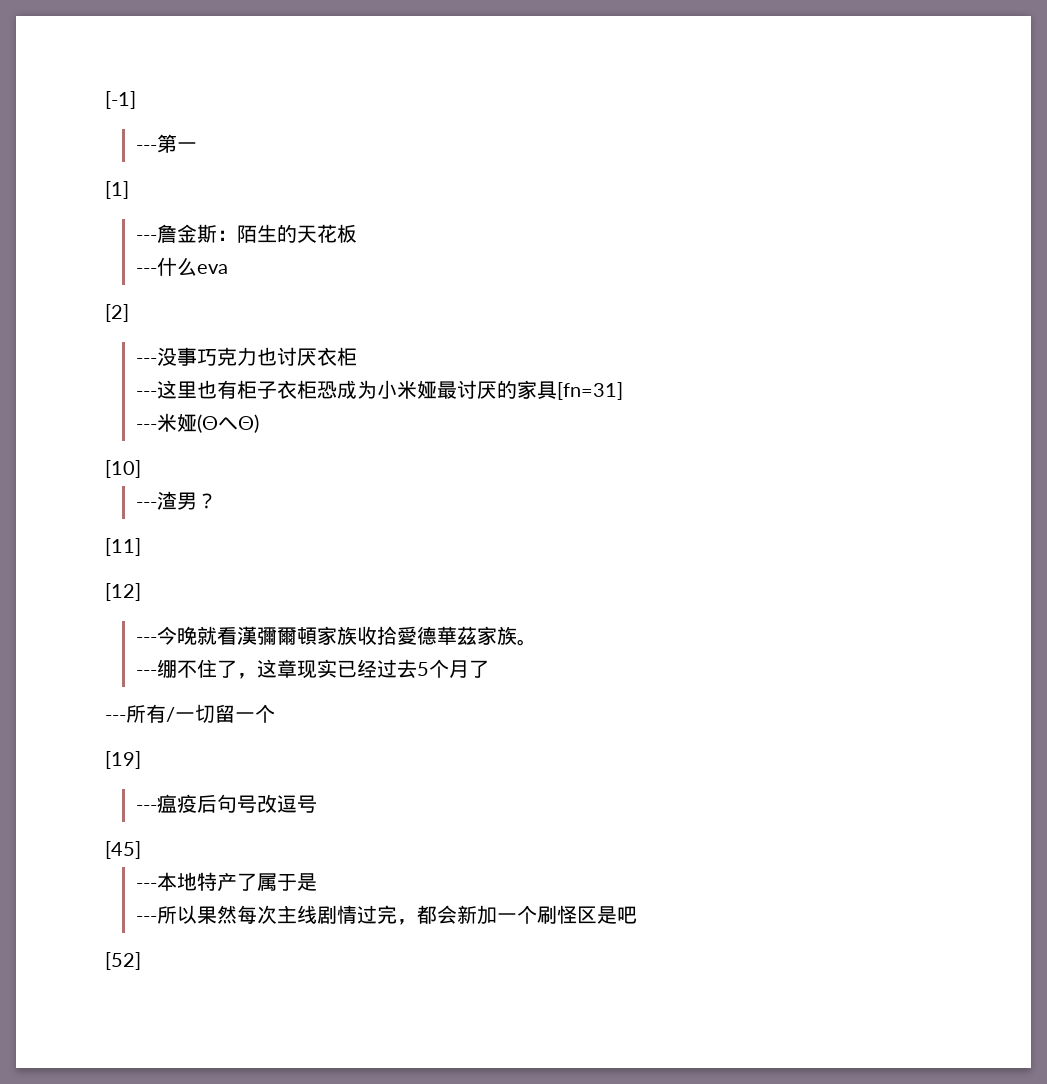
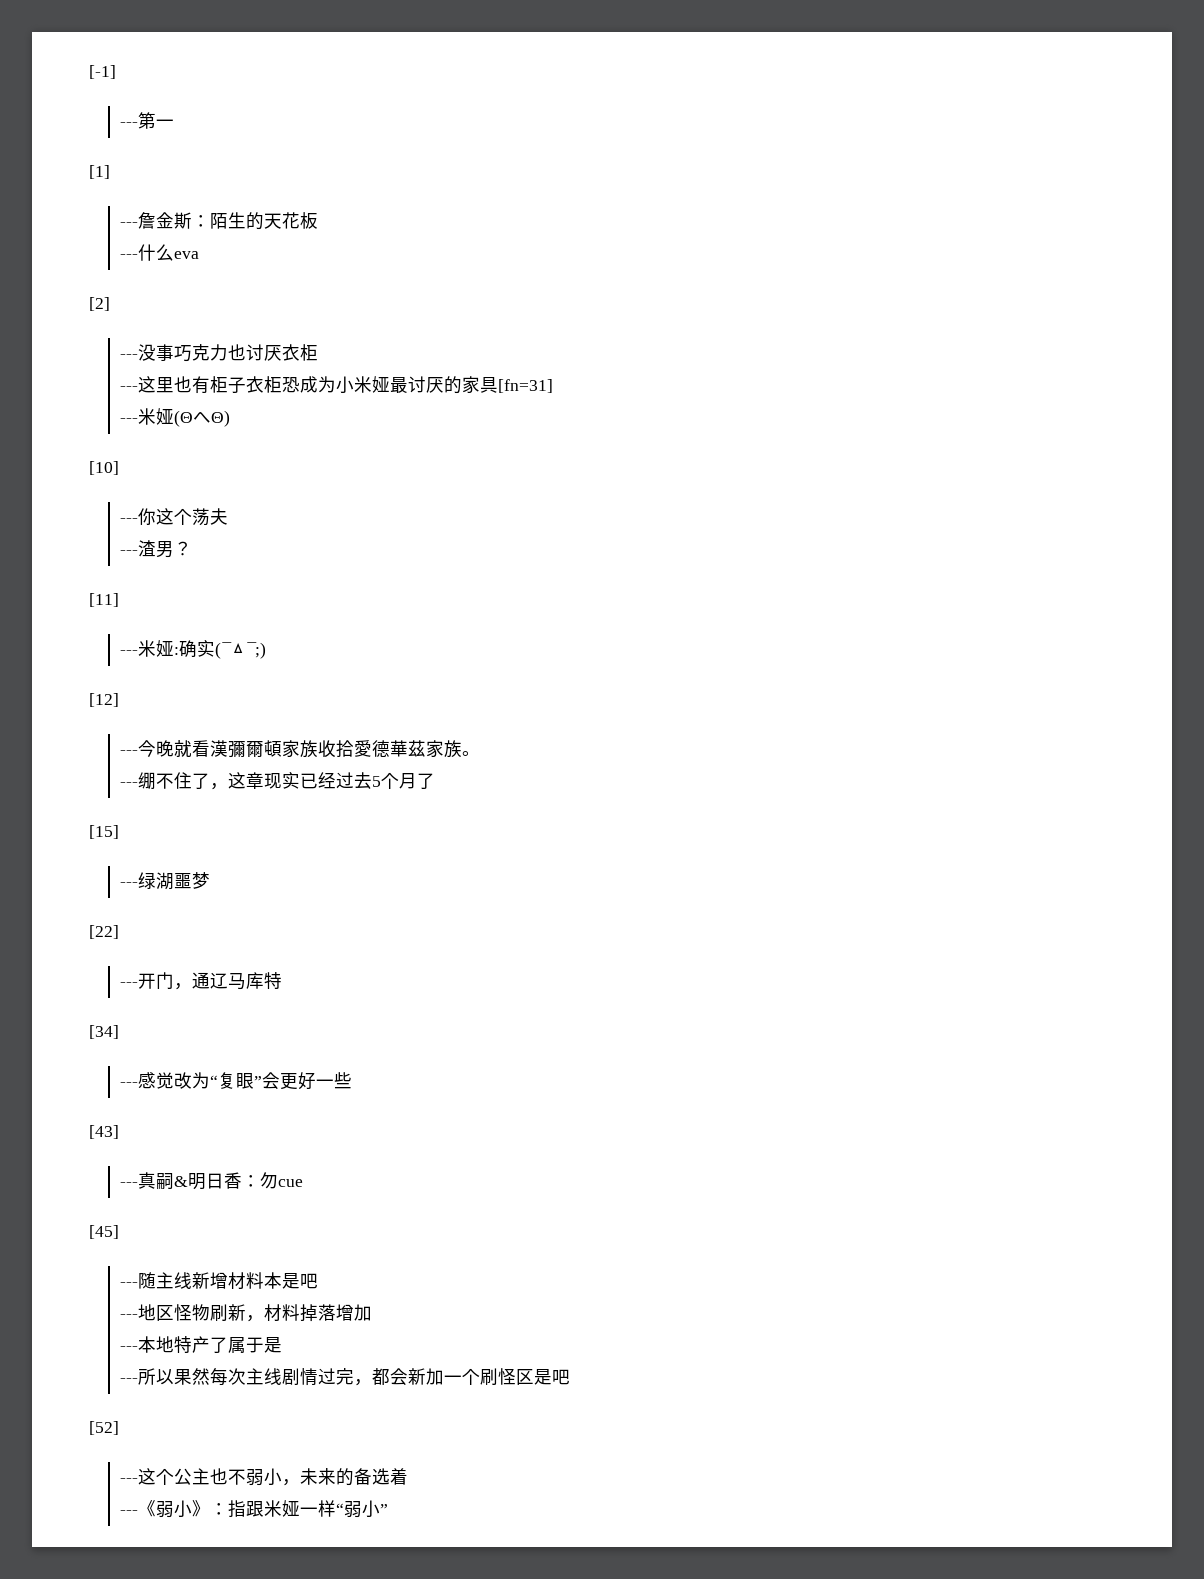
+ ---你这个荡夫
+ ---米娅:确实(¯ㅿ¯;)
- ---所有/一切留一个
- [19]
- ---瘟疫后句号改逗号
+ [15]
+ ---绿湖噩梦
+ [22]
+ ---开门，通辽马库特
+ [34]
+ ---感觉改为“复眼”会更好一些
+ [43]
+ ---真嗣&明日香：勿cue
  [45]
+ ---随主线新增材料本是吧
+ ---地区怪物刷新，材料掉落增加
+ ---这个公主也不弱小，未来的备选着
+ ---《弱小》：指跟米娅一样“弱小”

